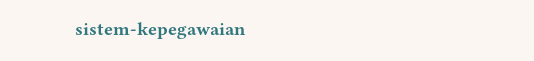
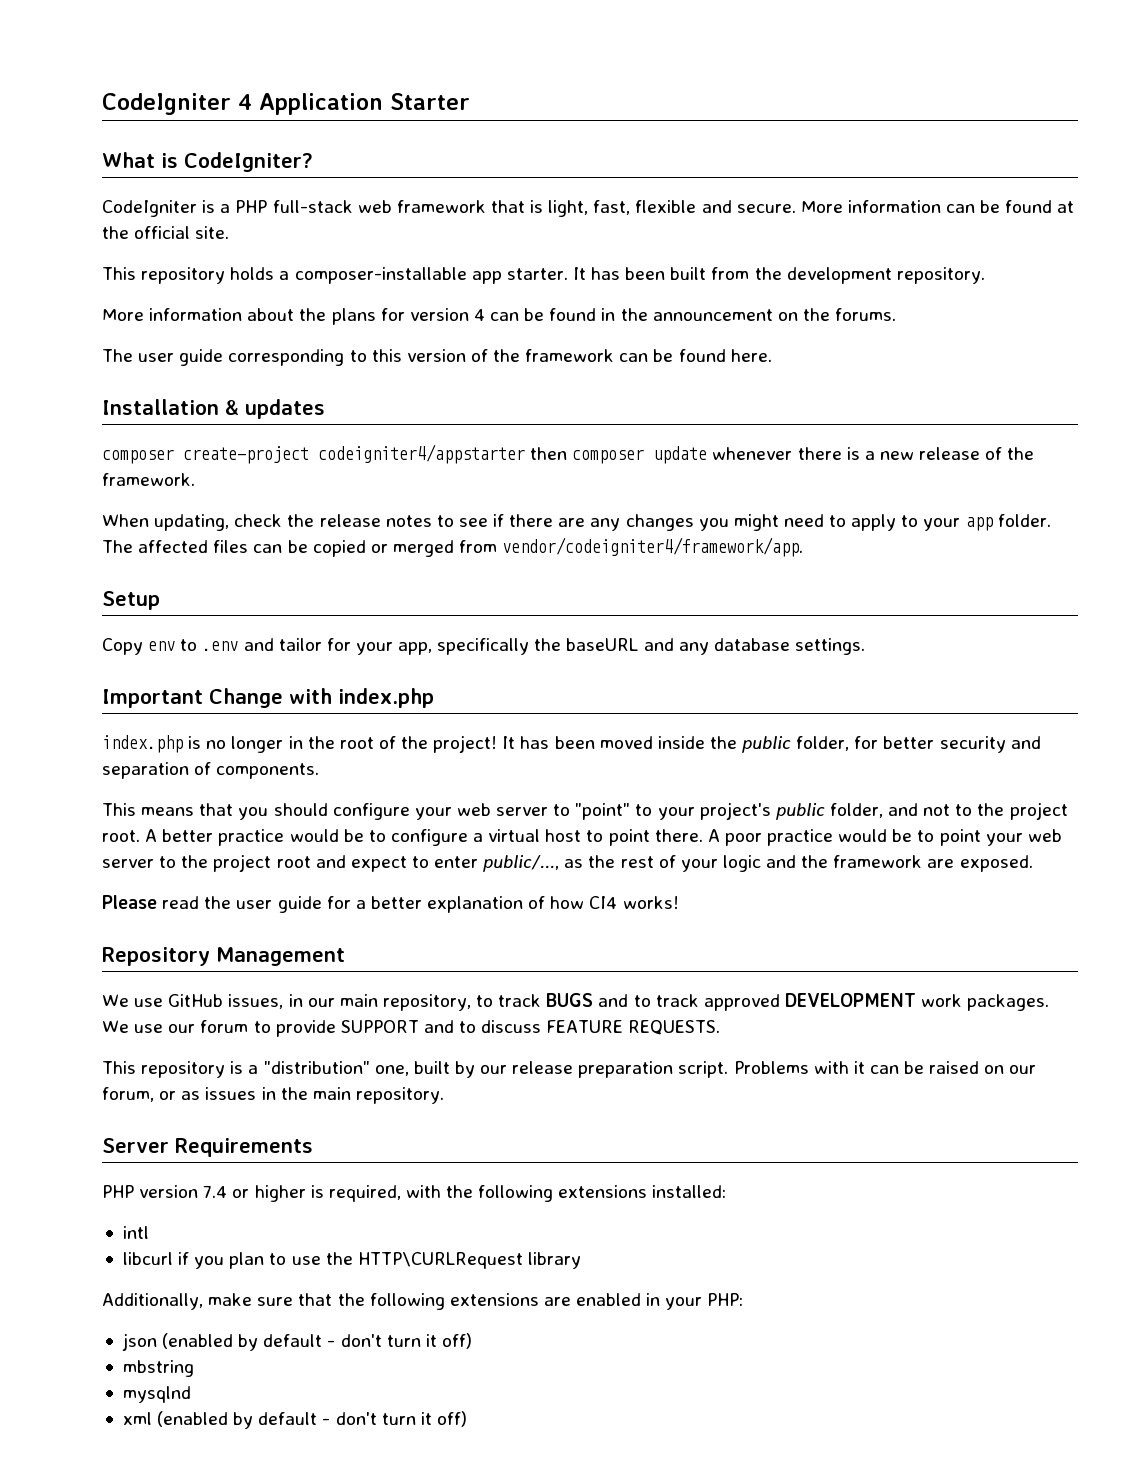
- sistem-kepegawaian
+ CodeIgniter 4 Application Starter
+ What is CodeIgniter?
+ CodeIgniter is a PHP full-stack web framework that is light, fast, flexible and secure. More information can be found at the official site.
+ This repository holds a composer-installable app starter. It has been built from the development repository.
+ More information about the plans for version 4 can be found in the announcement on the forums.
+ The user guide corresponding to this version of the framework can be found here.
+ Installation & updates
+ composer create-project codeigniter4/appstarter then composer update whenever there is a new release of the framework.
+ When updating, check the release notes to see if there are any changes you might need to apply to your app folder. The affected files can be copied or merged from vendor/codeigniter4/framework/app.
+ Setup
+ Copy env to .env and tailor for your app, specifically the baseURL and any database settings.
+ Important Change with index.php
+ index.php is no longer in the root of the project! It has been moved inside the public folder, for better security and separation of components.
+ This means that you should configure your web server to "point" to your project's public folder, and not to the project root. A better practice would be to configure a virtual host to point there. A poor practice would be to point your web server to the project root and expect to enter public/..., as the rest of your logic and the framework are exposed.
+ Please read the user guide for a better explanation of how CI4 works!
+ Repository Management
+ We use GitHub issues, in our main repository, to track BUGS and to track approved DEVELOPMENT work packages. We use our forum to provide SUPPORT and to discuss FEATURE REQUESTS.
+ This repository is a "distribution" one, built by our release preparation script. Problems with it can be raised on our forum, or as issues in the main repository.
+ Server Requirements
+ PHP version 7.4 or higher is required, with the following extensions installed:
+ intl
+ libcurl if you plan to use the HTTP\CURLRequest library
+ Additionally, make sure that the following extensions are enabled in your PHP:
+ json (enabled by default - don't turn it off)
+ mbstring
+ mysqlnd
+ xml (enabled by default - don't turn it off)

